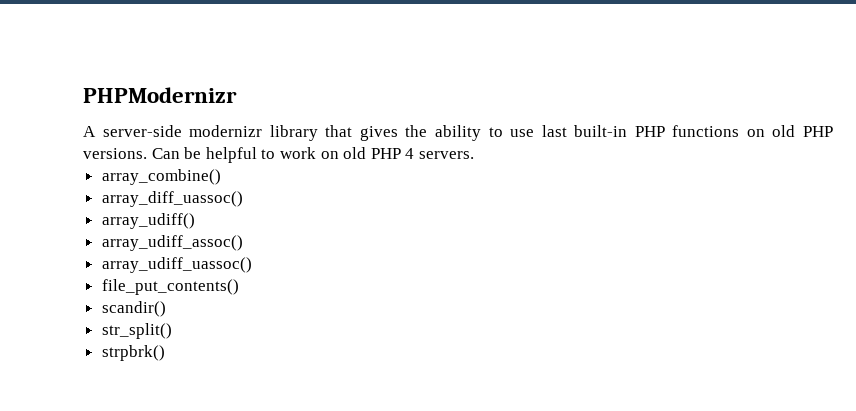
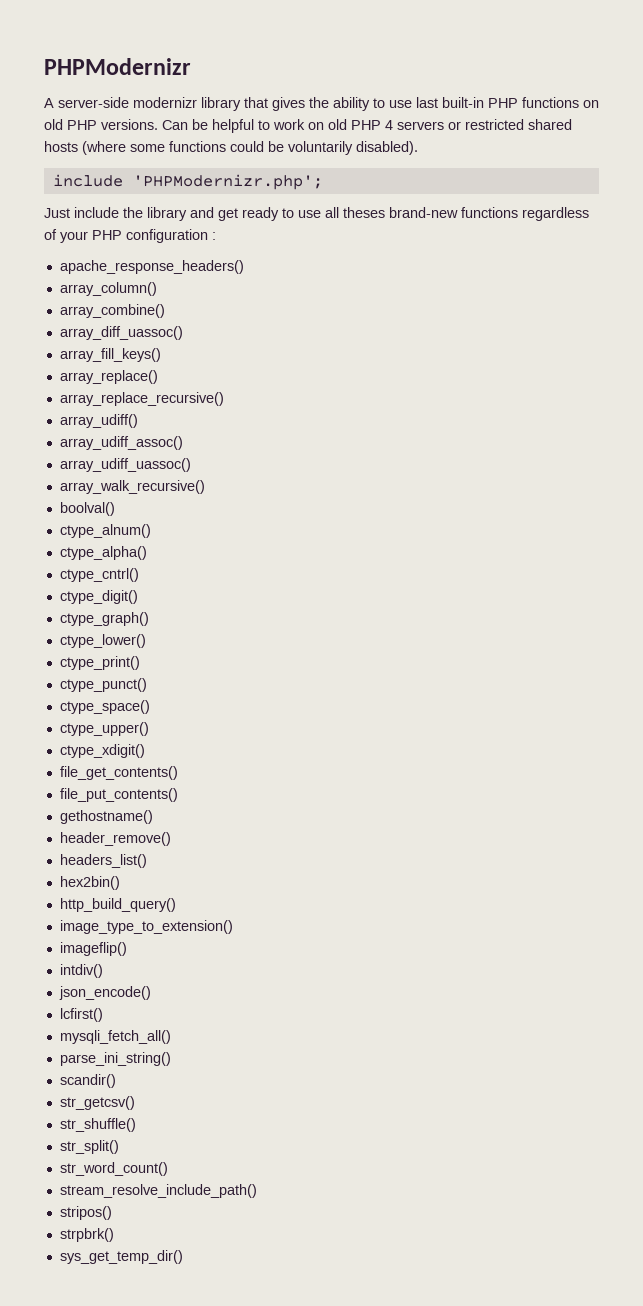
- Can be helpful to work on old PHP 4 servers.
+ Can be helpful to work on old PHP 4 servers or restricted shared hosts (where some functions could be voluntarily disabled).
+ include 'PHPModernizr.php';
+ Just include the library and get ready to use all theses brand-new functions regardless of your PHP configuration :
+ apache_response_headers()
+ array_column()
+ array_fill_keys()
+ array_replace()
+ array_replace_recursive()
+ array_walk_recursive()
+ boolval()
+ ctype_alnum()
+ ctype_alpha()
+ ctype_cntrl()
+ ctype_digit()
+ ctype_graph()
+ ctype_lower()
+ ctype_print()
+ ctype_punct()
+ ctype_space()
+ ctype_upper()
+ ctype_xdigit()
+ file_get_contents()
  file_put_contents()
+ gethostname()
+ header_remove()
+ headers_list()
+ hex2bin()
+ http_build_query()
+ image_type_to_extension()
+ imageflip()
+ intdiv()
+ json_encode()
+ lcfirst()
+ mysqli_fetch_all()
+ parse_ini_string()
+ str_getcsv()
+ str_shuffle()
+ str_word_count()
+ stream_resolve_include_path()
+ stripos()
+ sys_get_temp_dir()

